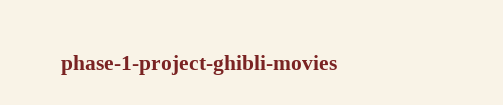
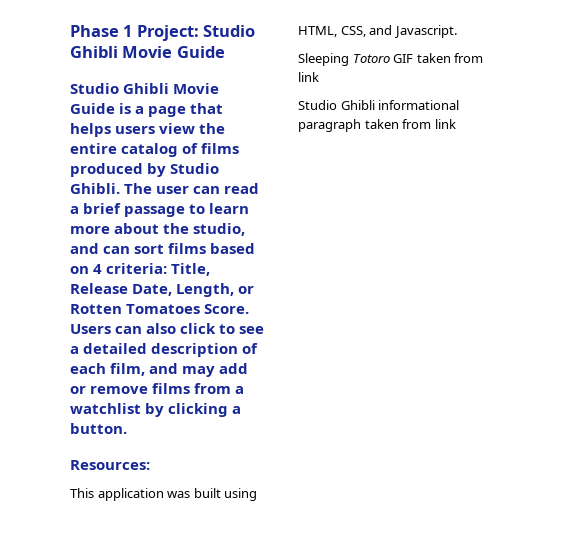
- phase-1-project-ghibli-movies
+ Phase 1 Project: Studio Ghibli Movie Guide
+ Studio Ghibli Movie Guide is a page that helps users view the entire catalog of films produced by Studio Ghibli. The user can read a brief passage to learn more about the studio, and can sort films based on 4 criteria: Title, Release Date, Length, or Rotten Tomatoes Score. Users can also click to see a detailed description of each film, and may add or remove films from a watchlist by clicking a button.
+ Resources:
+ This application was built using HTML, CSS, and Javascript.
+ Sleeping Totoro GIF taken from link
+ Studio Ghibli informational paragraph taken from link

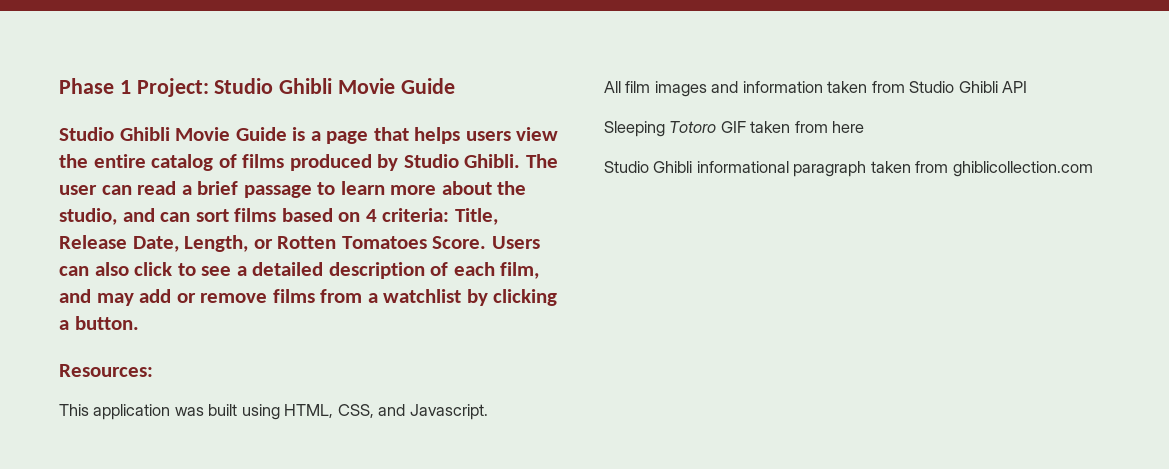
+ All film images and information taken from Studio Ghibli API
- Sleeping Totoro GIF taken from link
+ Sleeping Totoro GIF taken from here
- Studio Ghibli informational paragraph taken from link
+ Studio Ghibli informational paragraph taken from ghiblicollection.com

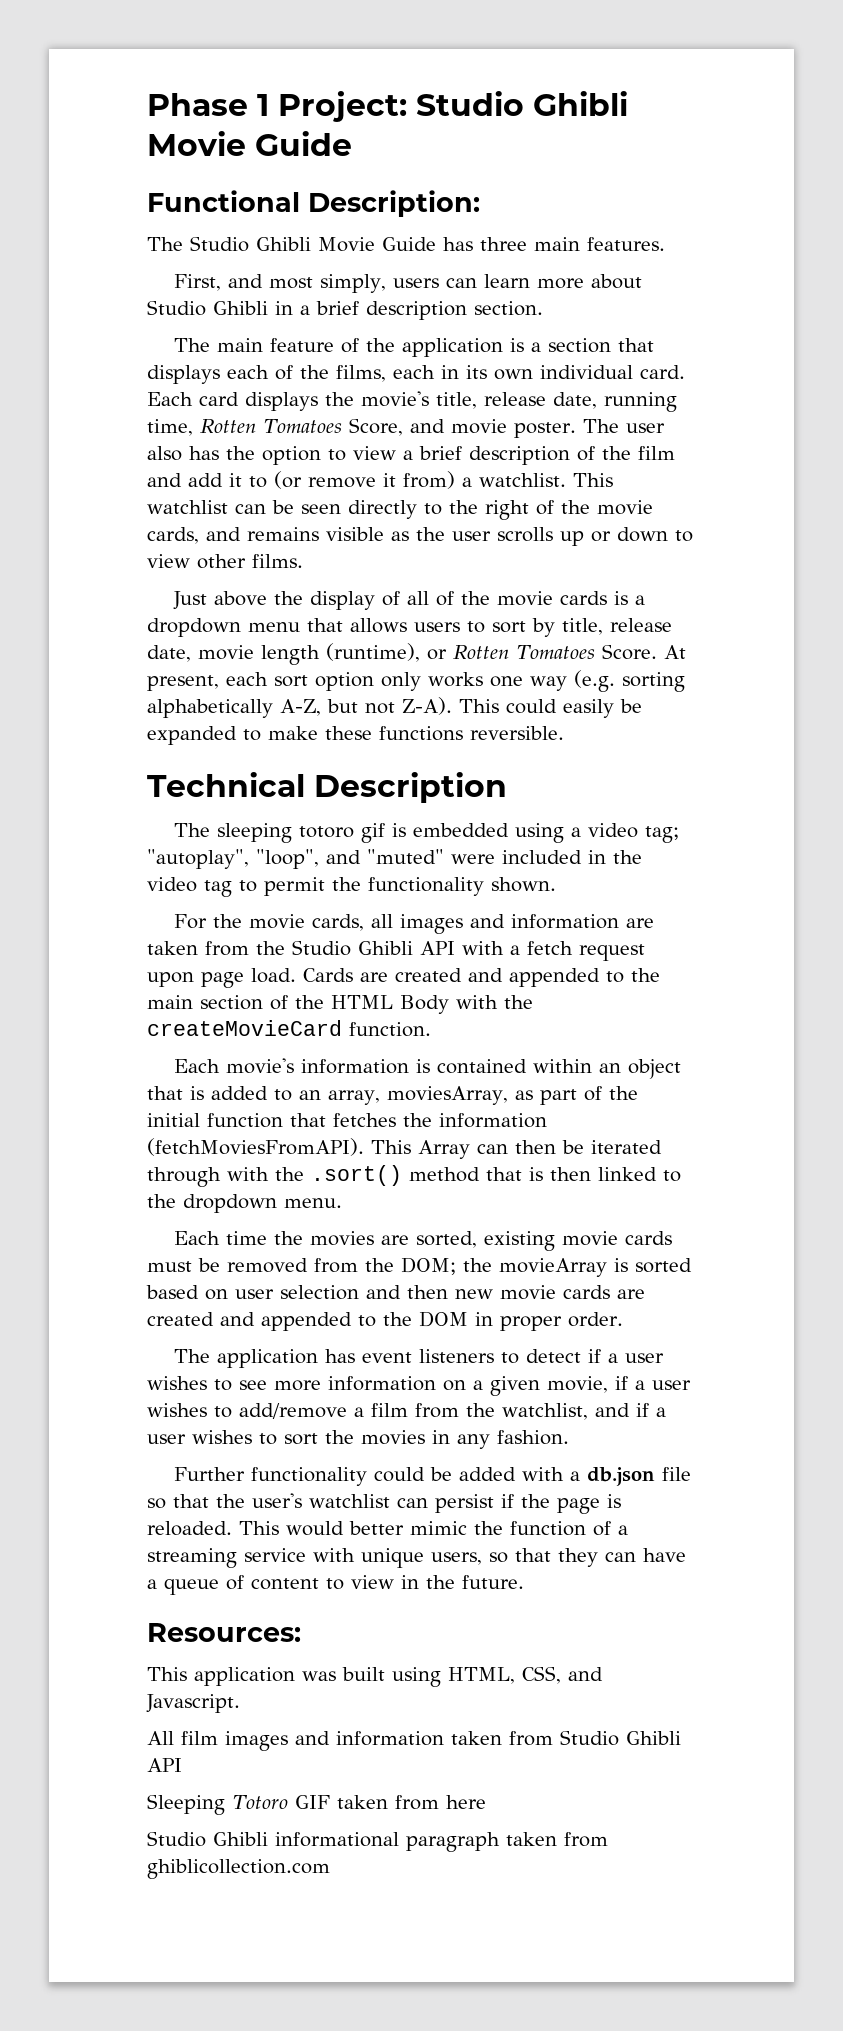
- Studio Ghibli Movie Guide is a page that helps users view the entire catalog of films produced by Studio Ghibli. The user can read a brief passage to learn more about the studio, and can sort films based on 4 criteria: Title, Release Date, Length, or Rotten Tomatoes Score. Users can also click to see a detailed description of each film, and may add or remove films from a watchlist by clicking a button.
+ Functional Description:
+ The Studio Ghibli Movie Guide has three main features.
+ First, and most simply, users can learn more about Studio Ghibli in a brief description section.
+ The main feature of the application is a section that displays each of the films, each in its own individual card. Each card displays the movie's title, release date, running time, Rotten Tomatoes Score, and movie poster. The user also has the option to view a brief description of the film and add it to (or remove it from) a watchlist. This watchlist can be seen directly to the right of the movie cards, and remains visible as the user scrolls up or down to view other films.
+ Just above the display of all of the movie cards is a dropdown menu that allows users to sort by title, release date, movie length (runtime), or Rotten Tomatoes Score. At present, each sort option only works one way (e.g. sorting alphabetically A-Z, but not Z-A). This could easily be expanded to make these functions reversible.
+ Technical Description
+ The sleeping totoro gif is embedded using a video tag; "autoplay", "loop", and "muted" were included in the video tag to permit the functionality shown.
+ For the movie cards, all images and information are taken from the Studio Ghibli API with a fetch request upon page load. Cards are created and appended to the main section of the HTML Body with the createMovieCard function.
+ Each movie's information is contained within an object that is added to an array, moviesArray, as part of the initial function that fetches the information (fetchMoviesFromAPI). This Array can then be iterated through with the .sort() method that is then linked to the dropdown menu.
+ Each time the movies are sorted, existing movie cards must be removed from the DOM; the movieArray is sorted based on user selection and then new movie cards are created and appended to the DOM in proper order.
+ The application has event listeners to detect if a user wishes to see more information on a given movie, if a user wishes to add/remove a film from the watchlist, and if a user wishes to sort the movies in any fashion.
+ Further functionality could be added with a db.json file so that the user's watchlist can persist if the page is reloaded. This would better mimic the function of a streaming service with unique users, so that they can have a queue of content to view in the future.

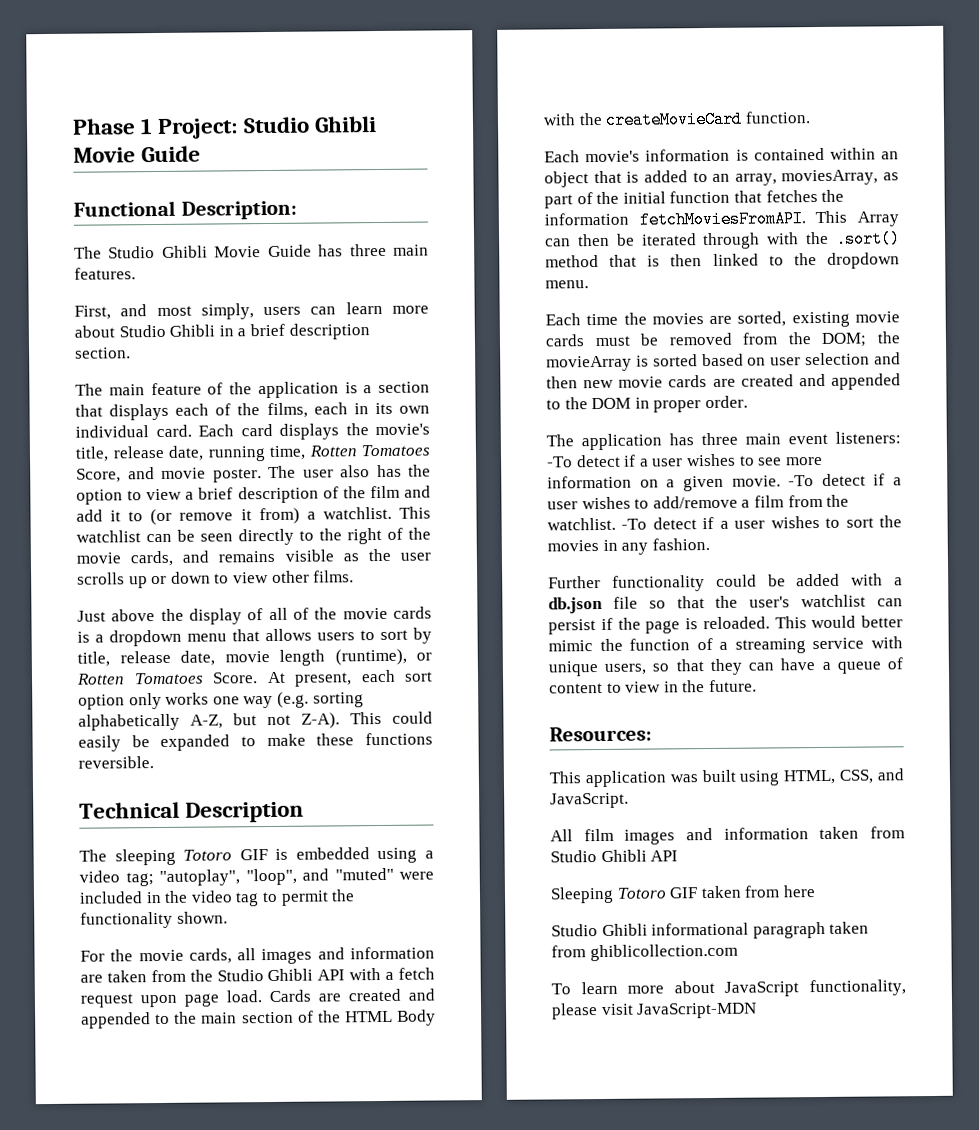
- The sleeping totoro gif is embedded using a video tag; "autoplay", "loop", and "muted" were included in the video tag to permit the functionality shown.
+ The sleeping Totoro GIF is embedded using a video tag; "autoplay", "loop", and "muted" were included in the video tag to permit the functionality shown.
- Each movie's information is contained within an object that is added to an array, moviesArray, as part of the initial function that fetches the information (fetchMoviesFromAPI).
+ Each movie's information is contained within an object that is added to an array, moviesArray, as part of the initial function that fetches the information fetchMoviesFromAPI.
- The application has event listeners to detect if a user wishes to see more information on a given movie, if a user wishes to add/remove a film from the watchlist, and if a user wishes to sort the movies in any fashion.
+ The application has three main event listeners: -To detect if a user wishes to see more information on a given movie. -To detect if a user wishes to add/remove a film from the watchlist. -To detect if a user wishes to sort the movies in any fashion.
- This application was built using HTML, CSS, and Javascript.
+ This application was built using HTML, CSS, and JavaScript.
+ To learn more about JavaScript functionality, please visit JavaScript-MDN

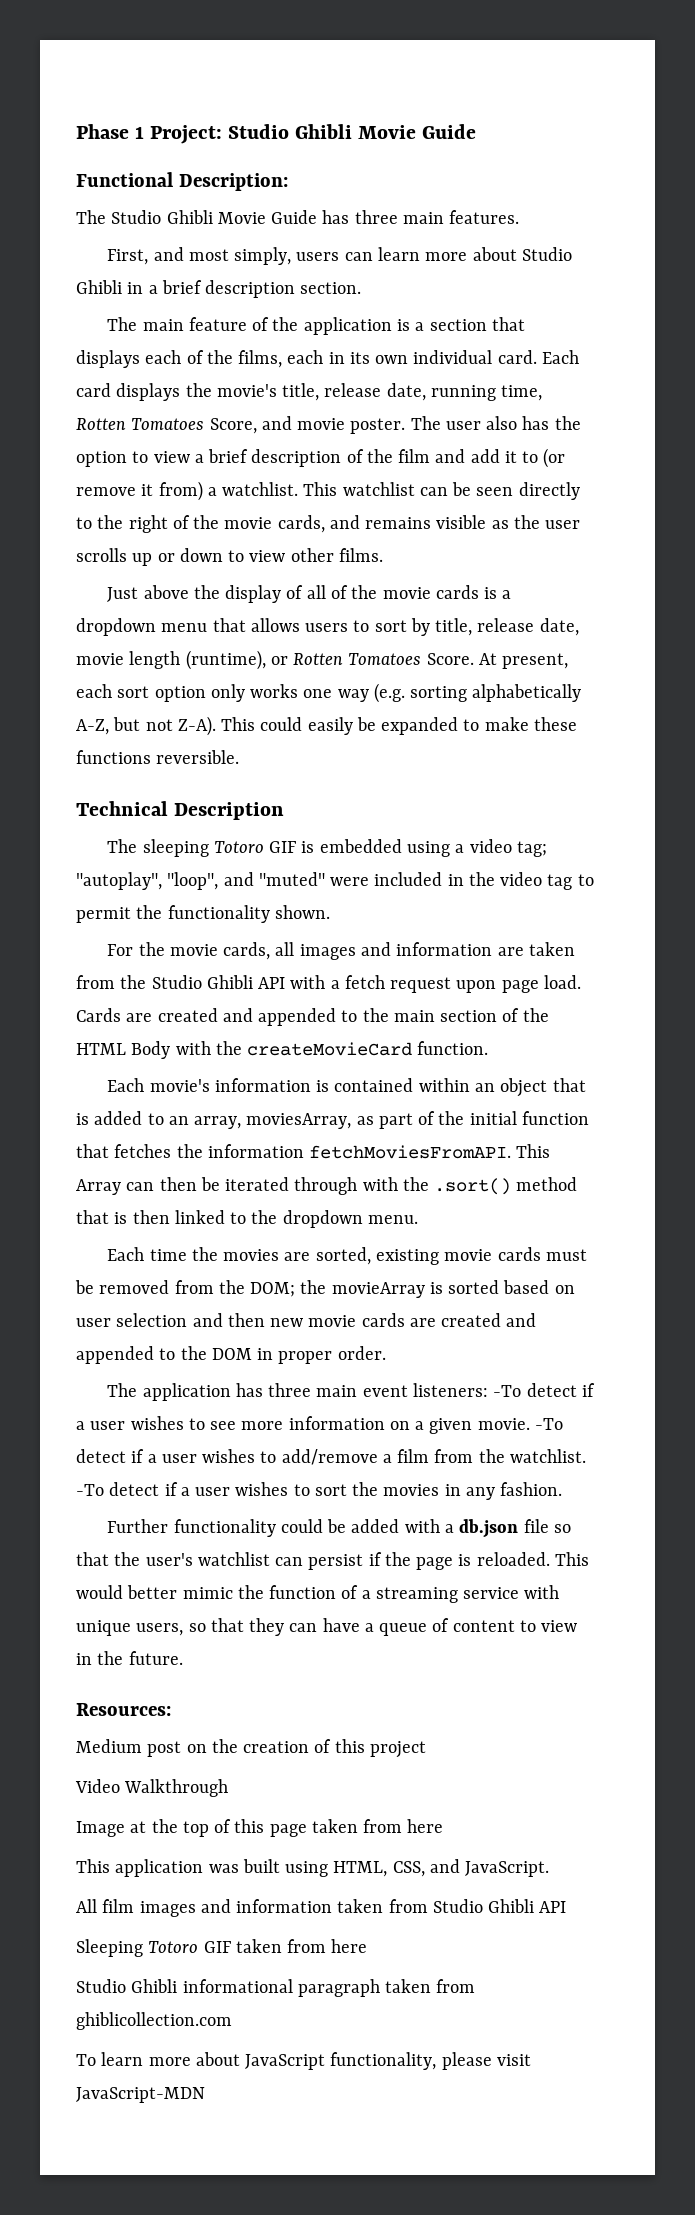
+ Medium post on the creation of this project
+ Video Walkthrough
+ Image at the top of this page taken from here

